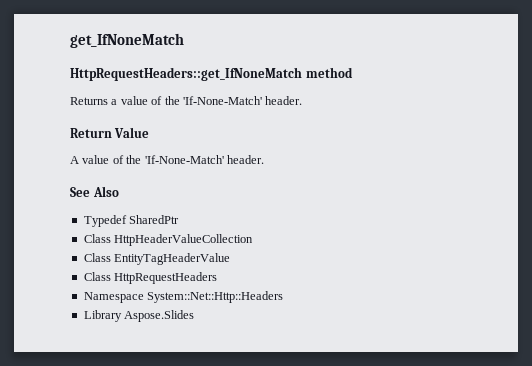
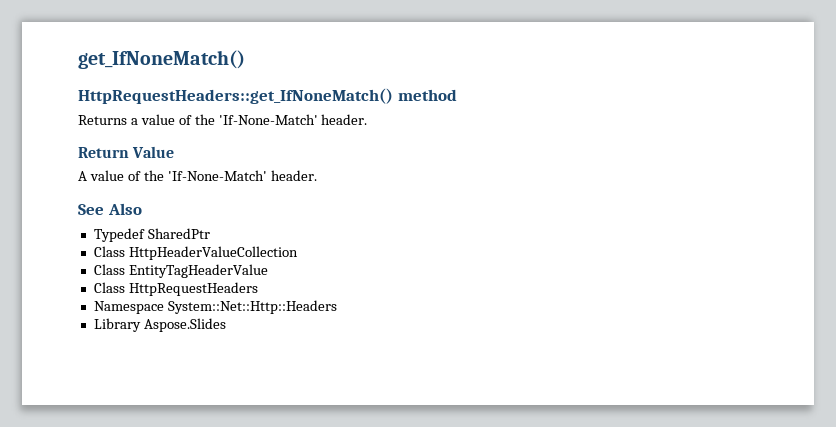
- get_IfNoneMatch
- HttpRequestHeaders::get_IfNoneMatch method
+ get_IfNoneMatch()
+ HttpRequestHeaders::get_IfNoneMatch() method

